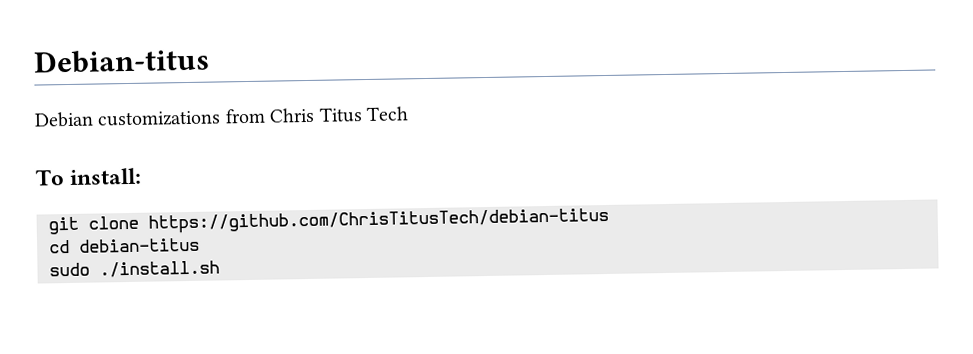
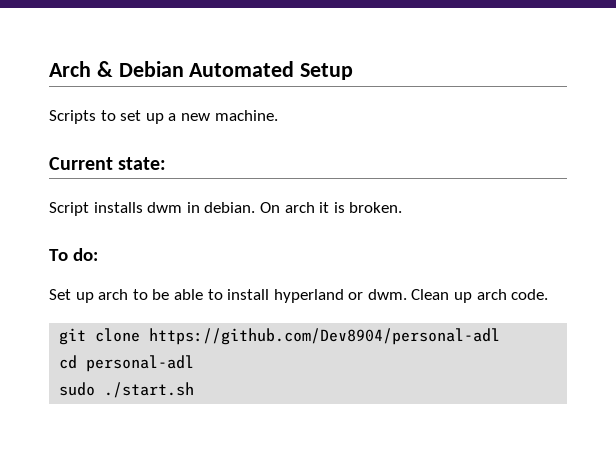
- Debian-titus
- Debian customizations from Chris Titus Tech
- To install:
+ Arch & Debian Automated Setup
+ Scripts to set up a new machine.
+ Current state:
+ Script installs dwm in debian. On arch it is broken.
+ To do:
+ Set up arch to be able to install hyperland or dwm. Clean up arch code.
- git clone https://github.com/ChrisTitusTech/debian-titus
+ git clone https://github.com/Dev8904/personal-adl
- cd debian-titus
+ cd personal-adl
- sudo ./install.sh
+ sudo ./start.sh

